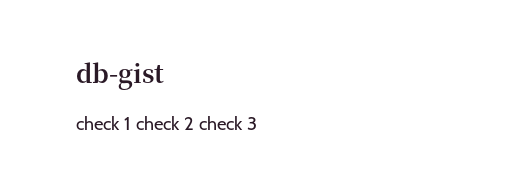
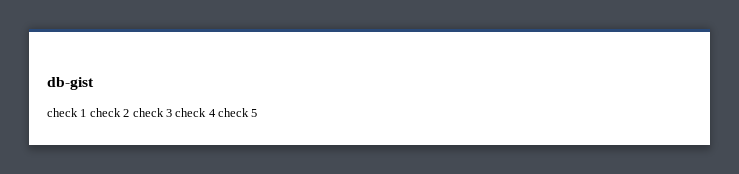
- check 1 check 2 check 3
+ check 1 check 2 check 3 check 4 check 5

